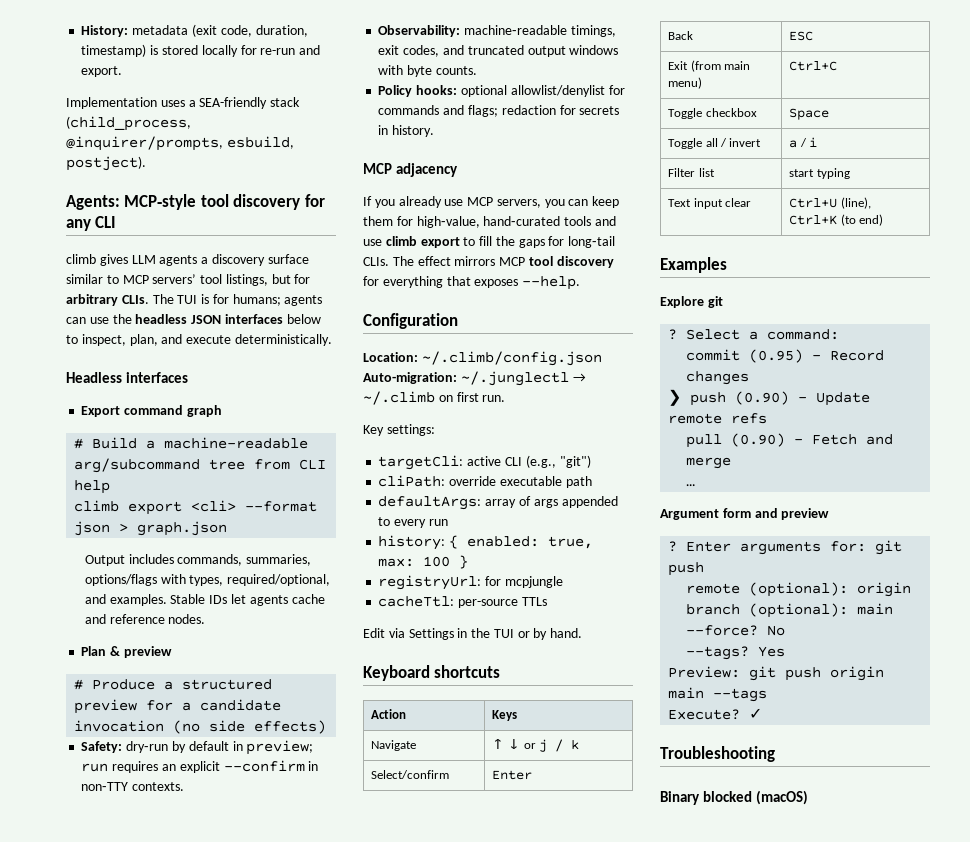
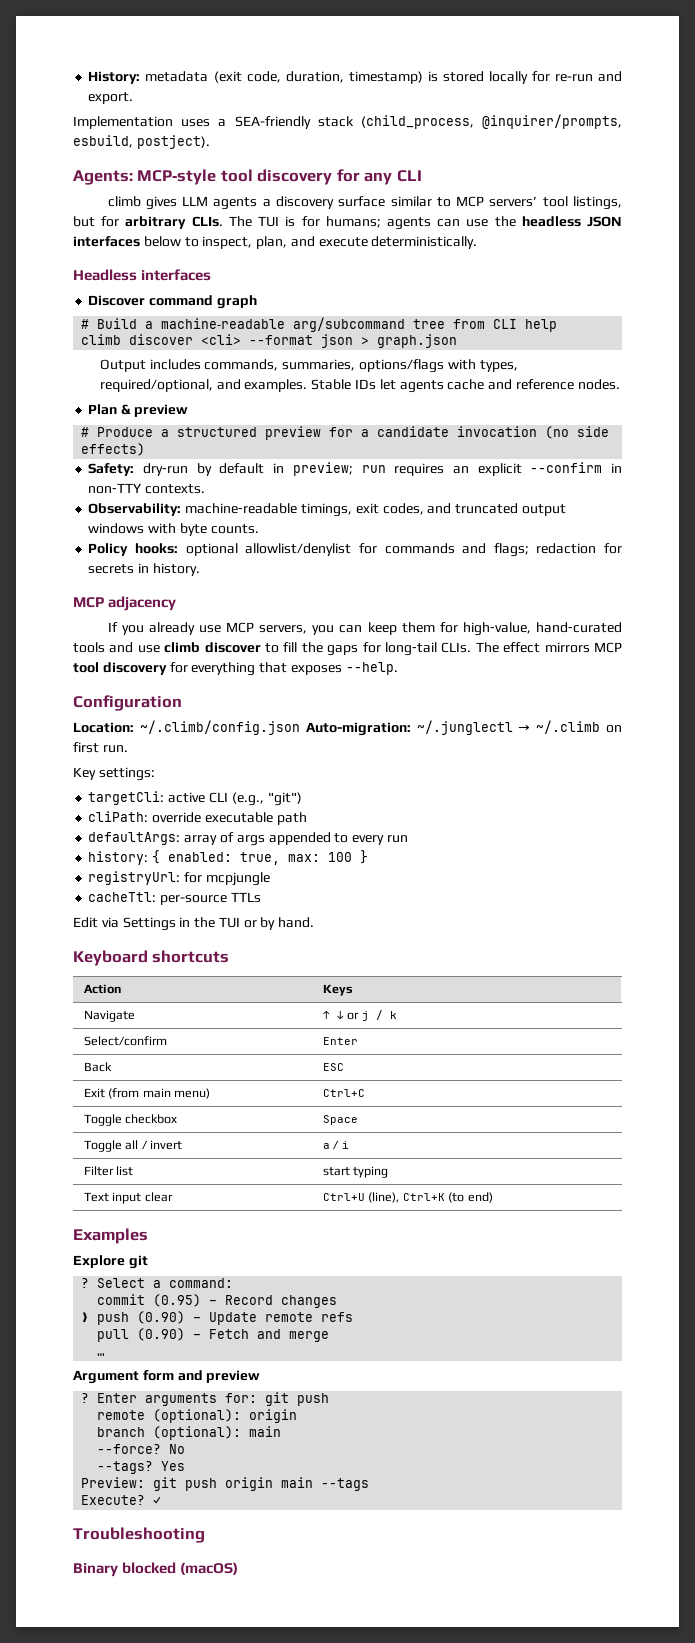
- Export command graph
+ Discover command graph
- climb export <cli> --format json > graph.json
+ climb discover <cli> --format json > graph.json
- If you already use MCP servers, you can keep them for high‑value, hand‑curated tools and use climb export to fill the gaps for long‑tail CLIs.
+ If you already use MCP servers, you can keep them for high‑value, hand‑curated tools and use climb discover to fill the gaps for long‑tail CLIs.

